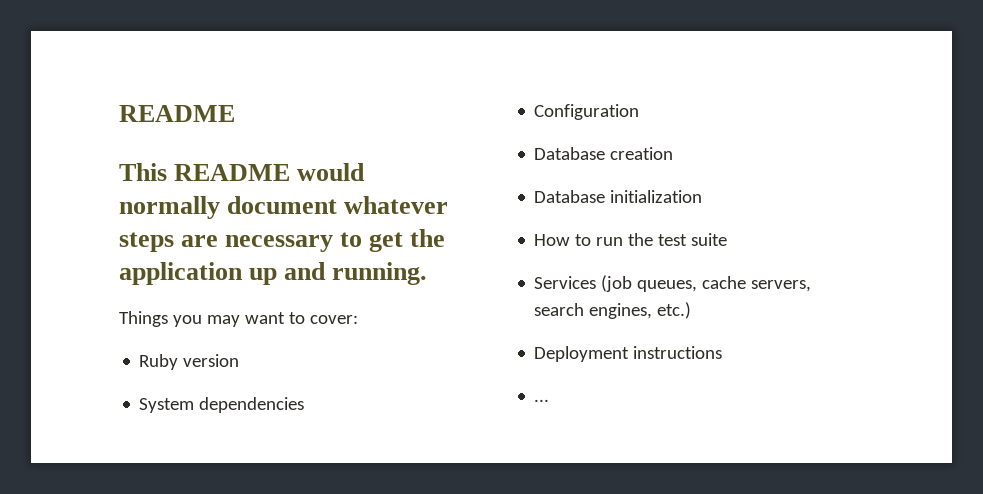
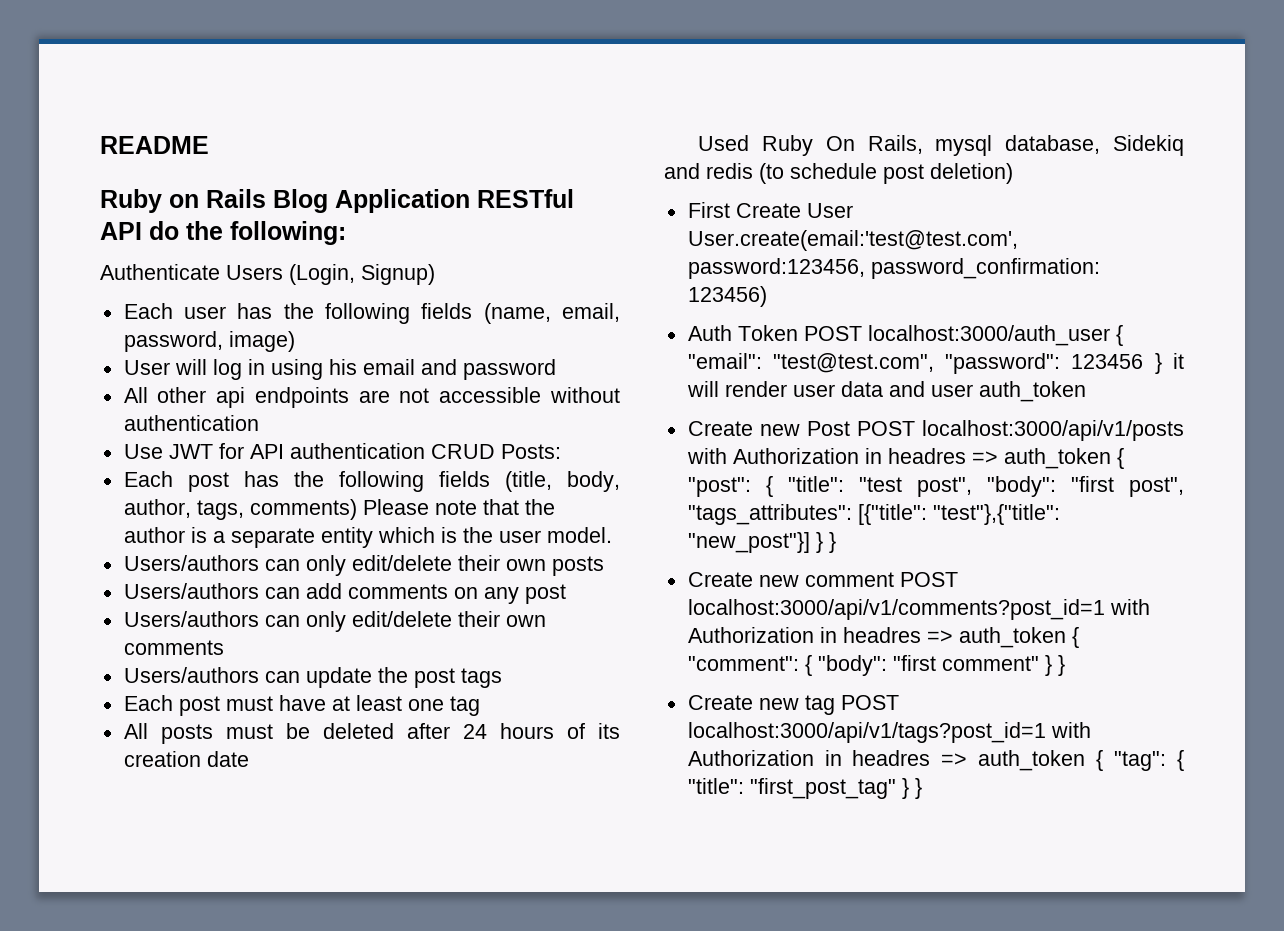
- This README would normally document whatever steps are necessary to get the application up and running.
- Things you may want to cover:
- Ruby version
- System dependencies
- Configuration
- Database creation
- Database initialization
- How to run the test suite
- Services (job queues, cache servers, search engines, etc.)
- Deployment instructions
- ...
+ Ruby on Rails Blog Application RESTful API do the following:
+ Authenticate Users (Login, Signup)
+ Each user has the following fields (name, email, password, image)
+ User will log in using his email and password
+ All other api endpoints are not accessible without authentication
+ Use JWT for API authentication CRUD Posts:
+ Each post has the following fields (title, body, author, tags, comments) Please note that the author is a separate entity which is the user model.
+ Users/authors can only edit/delete their own posts
+ Users/authors can add comments on any post
+ Users/authors can only edit/delete their own comments
+ Users/authors can update the post tags
+ Each post must have at least one tag
+ All posts must be deleted after 24 hours of its creation date
+ Used Ruby On Rails, mysql database, Sidekiq and redis (to schedule post deletion)
+ First Create User User.create(email:'test@test.com', password:123456, password_confirmation: 123456)
+ Auth Token POST localhost:3000/auth_user { "email": "test@test.com", "password": 123456 } it will render user data and user auth_token
+ Create new Post POST localhost:3000/api/v1/posts with Authorization in headres => auth_token { "post": { "title": "test post", "body": "first post", "tags_attributes": [{"title": "test"},{"title": "new_post"}] } }
+ Create new comment POST localhost:3000/api/v1/comments?post_id=1 with Authorization in headres => auth_token { "comment": { "body": "first comment" } }
+ Create new tag POST localhost:3000/api/v1/tags?post_id=1 with Authorization in headres => auth_token { "tag": { "title": "first_post_tag" } }

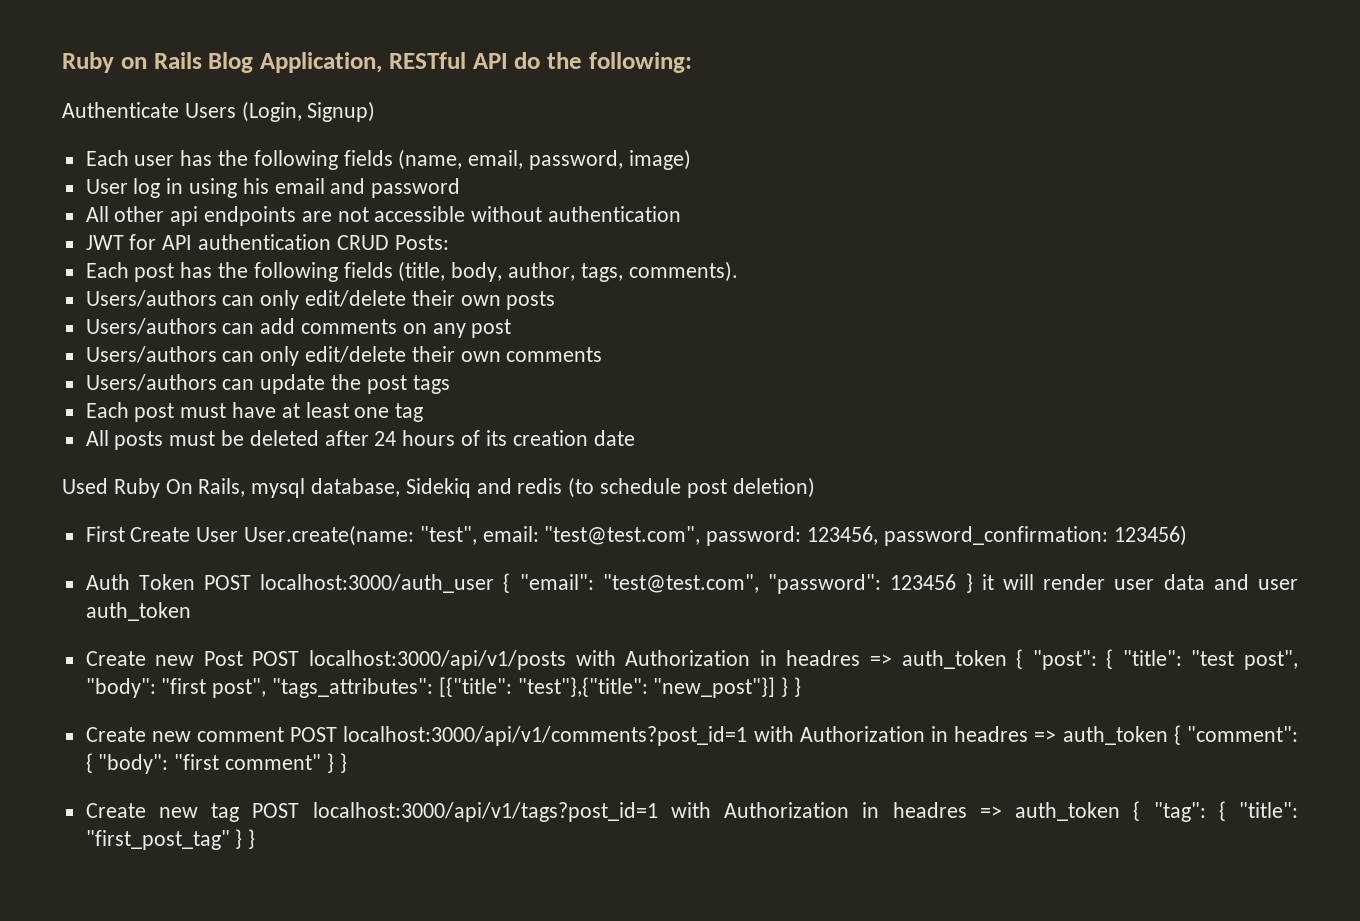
- README
- Ruby on Rails Blog Application RESTful API do the following:
+ Ruby on Rails Blog Application, RESTful API do the following:
- User will log in using his email and password
+ User log in using his email and password
- Use JWT for API authentication CRUD Posts:
+ JWT for API authentication CRUD Posts:
- Each post has the following fields (title, body, author, tags, comments) Please note that the author is a separate entity which is the user model.
+ Each post has the following fields (title, body, author, tags, comments).
- First Create User User.create(email:'test@test.com', password:123456, password_confirmation: 123456)
+ First Create User User.create(name: "test", email: "test@test.com", password: 123456, password_confirmation: 123456)

